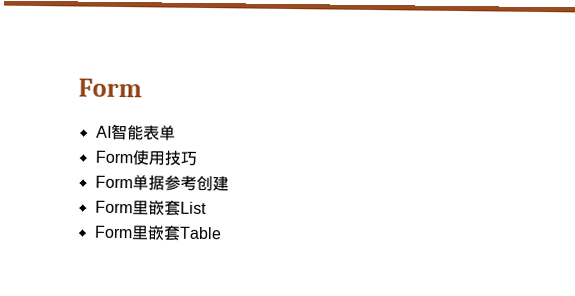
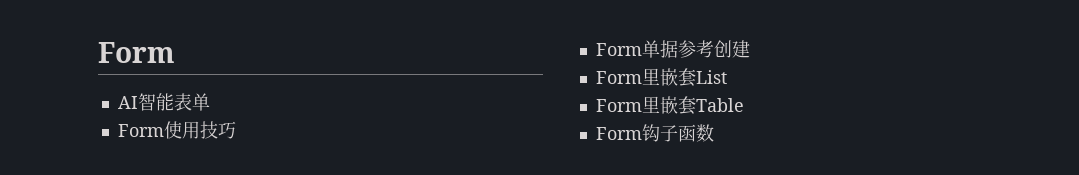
+ Form钩子函数

